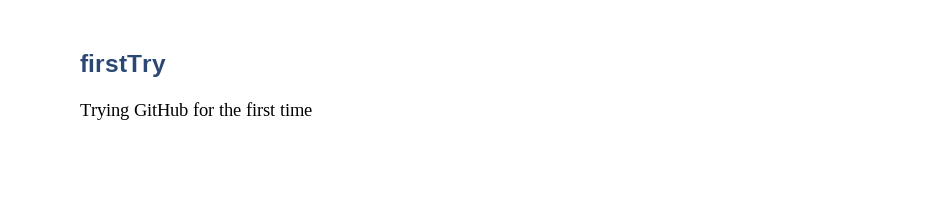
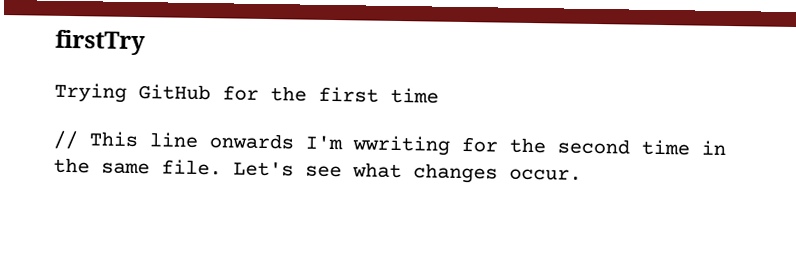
+ // This line onwards I'm wwriting for the second time in the same file. Let's see what changes occur.

